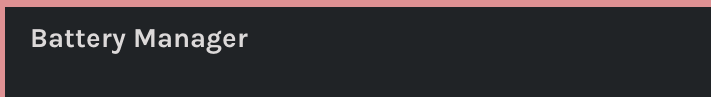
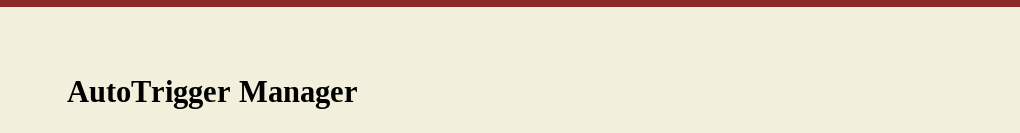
- Battery Manager
+ AutoTrigger Manager

